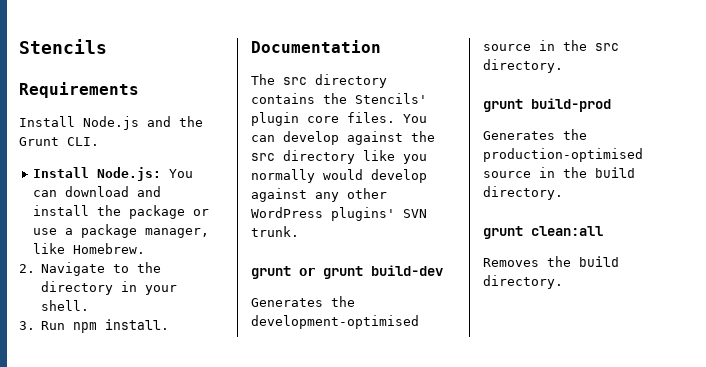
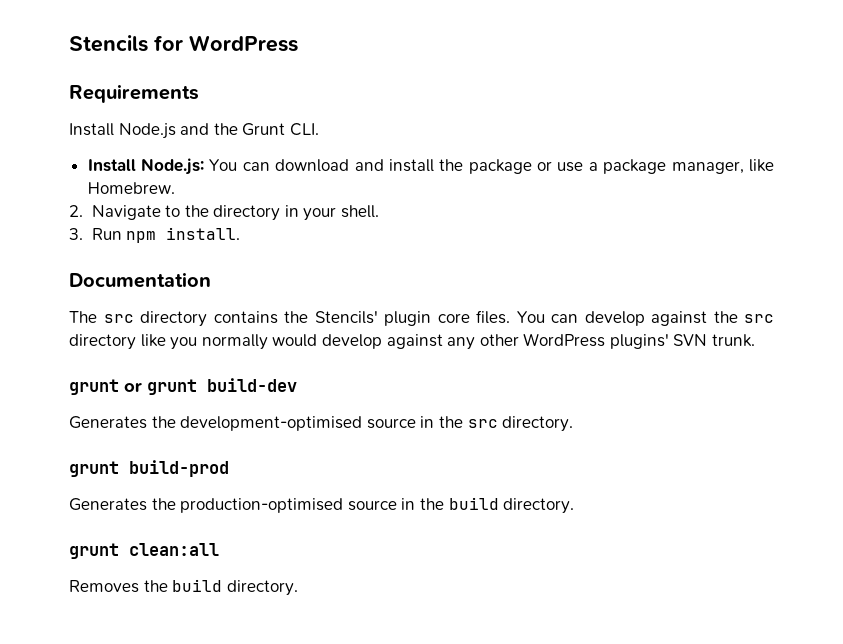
- Stencils
+ Stencils for WordPress

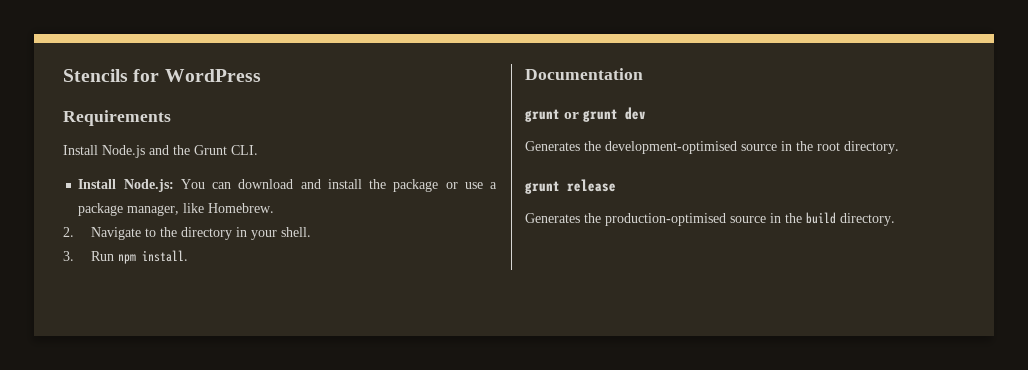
- The src directory contains the Stencils' plugin core files. You can develop against the src directory like you normally would develop against any other WordPress plugins' SVN trunk.
- grunt or grunt build-dev
+ grunt or grunt dev
- Generates the development-optimised source in the src directory.
- grunt build-prod
+ Generates the development-optimised source in the root directory.
+ grunt release
- grunt clean:all
- Removes the build directory.

